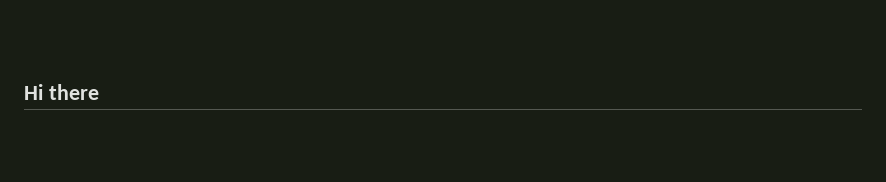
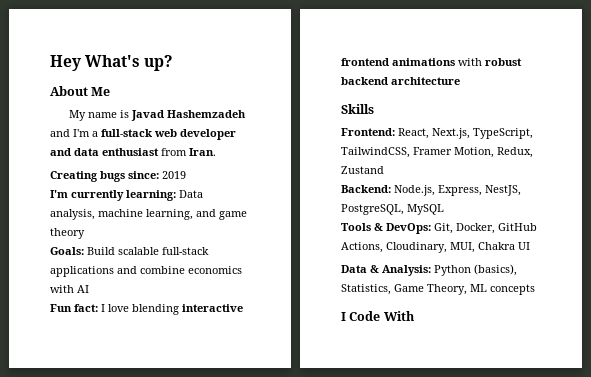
- Hi there
+ Hey What's up?
+ About Me
+ My name is Javad Hashemzadeh and I'm a full-stack web developer and data enthusiast from Iran.
+ Creating bugs since: 2019
+ I'm currently learning: Data analysis, machine learning, and game theory
+ Goals: Build scalable full-stack applications and combine economics with AI
+ Fun fact: I love blending interactive frontend animations with robust backend architecture
+ Skills
+ Frontend: React, Next.js, TypeScript, TailwindCSS, Framer Motion, Redux, Zustand
+ Backend: Node.js, Express, NestJS, PostgreSQL, MySQL
+ Tools & DevOps: Git, Docker, GitHub Actions, Cloudinary, MUI, Chakra UI
+ Data & Analysis: Python (basics), Statistics, Game Theory, ML concepts
+ I Code With

